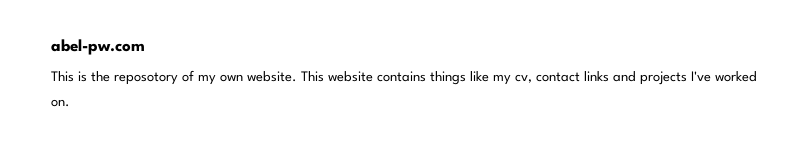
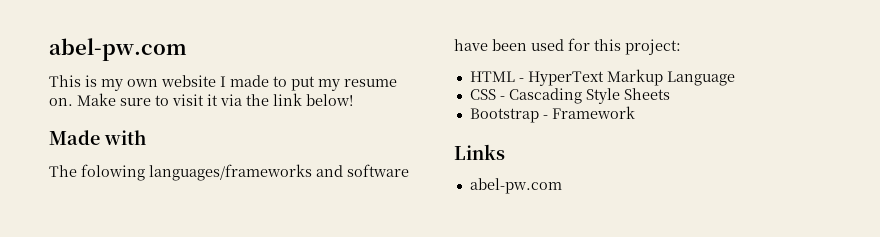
- This is the reposotory of my own website. This website contains things like my cv, contact links and projects I've worked on.
+ This is my own website I made to put my resume on. Make sure to visit it via the link below!
+ Made with
+ The folowing languages/frameworks and software have been used for this project:
+ HTML - HyperText Markup Language
+ CSS - Cascading Style Sheets
+ Bootstrap - Framework
+ Links
+ abel-pw.com

